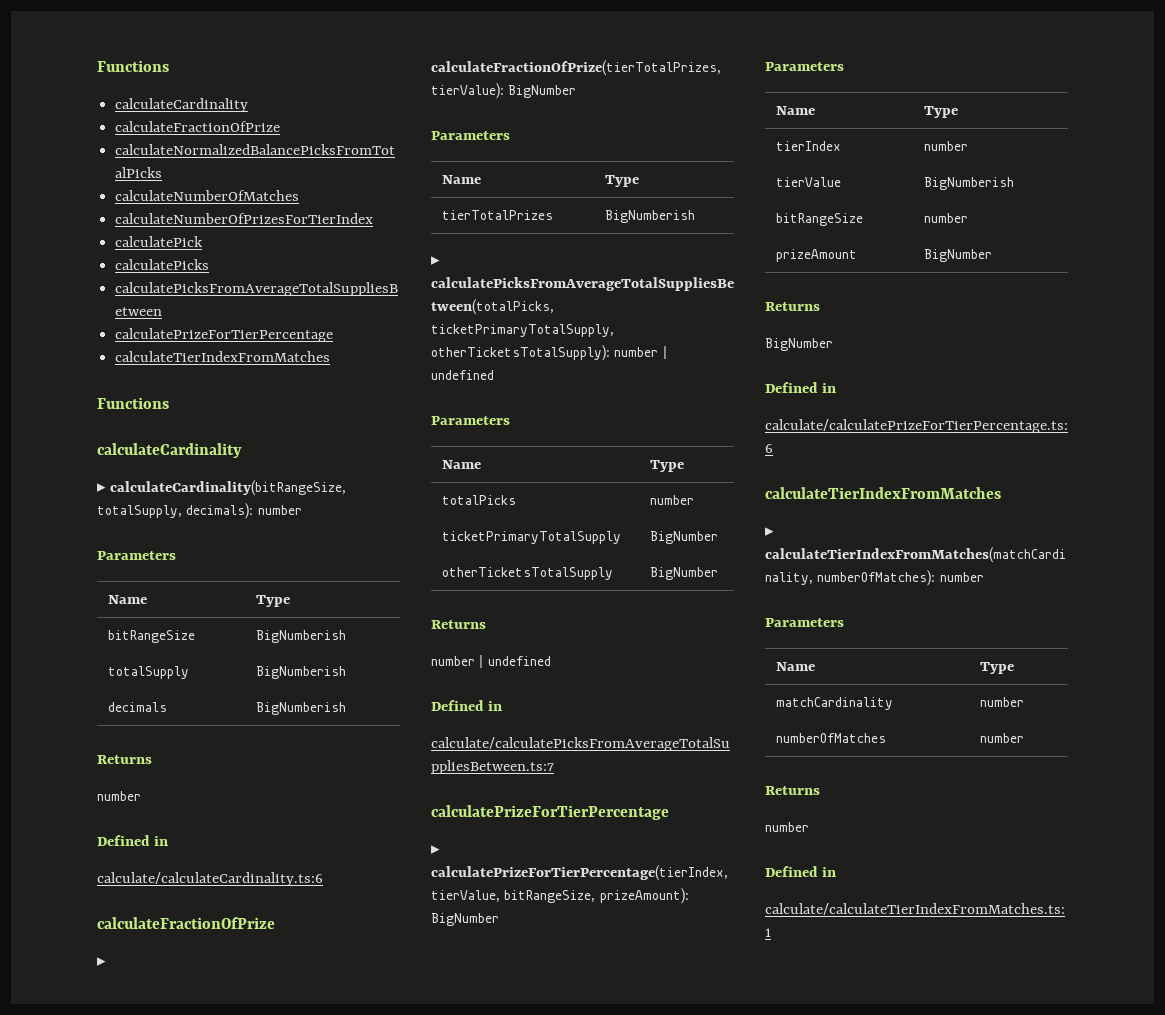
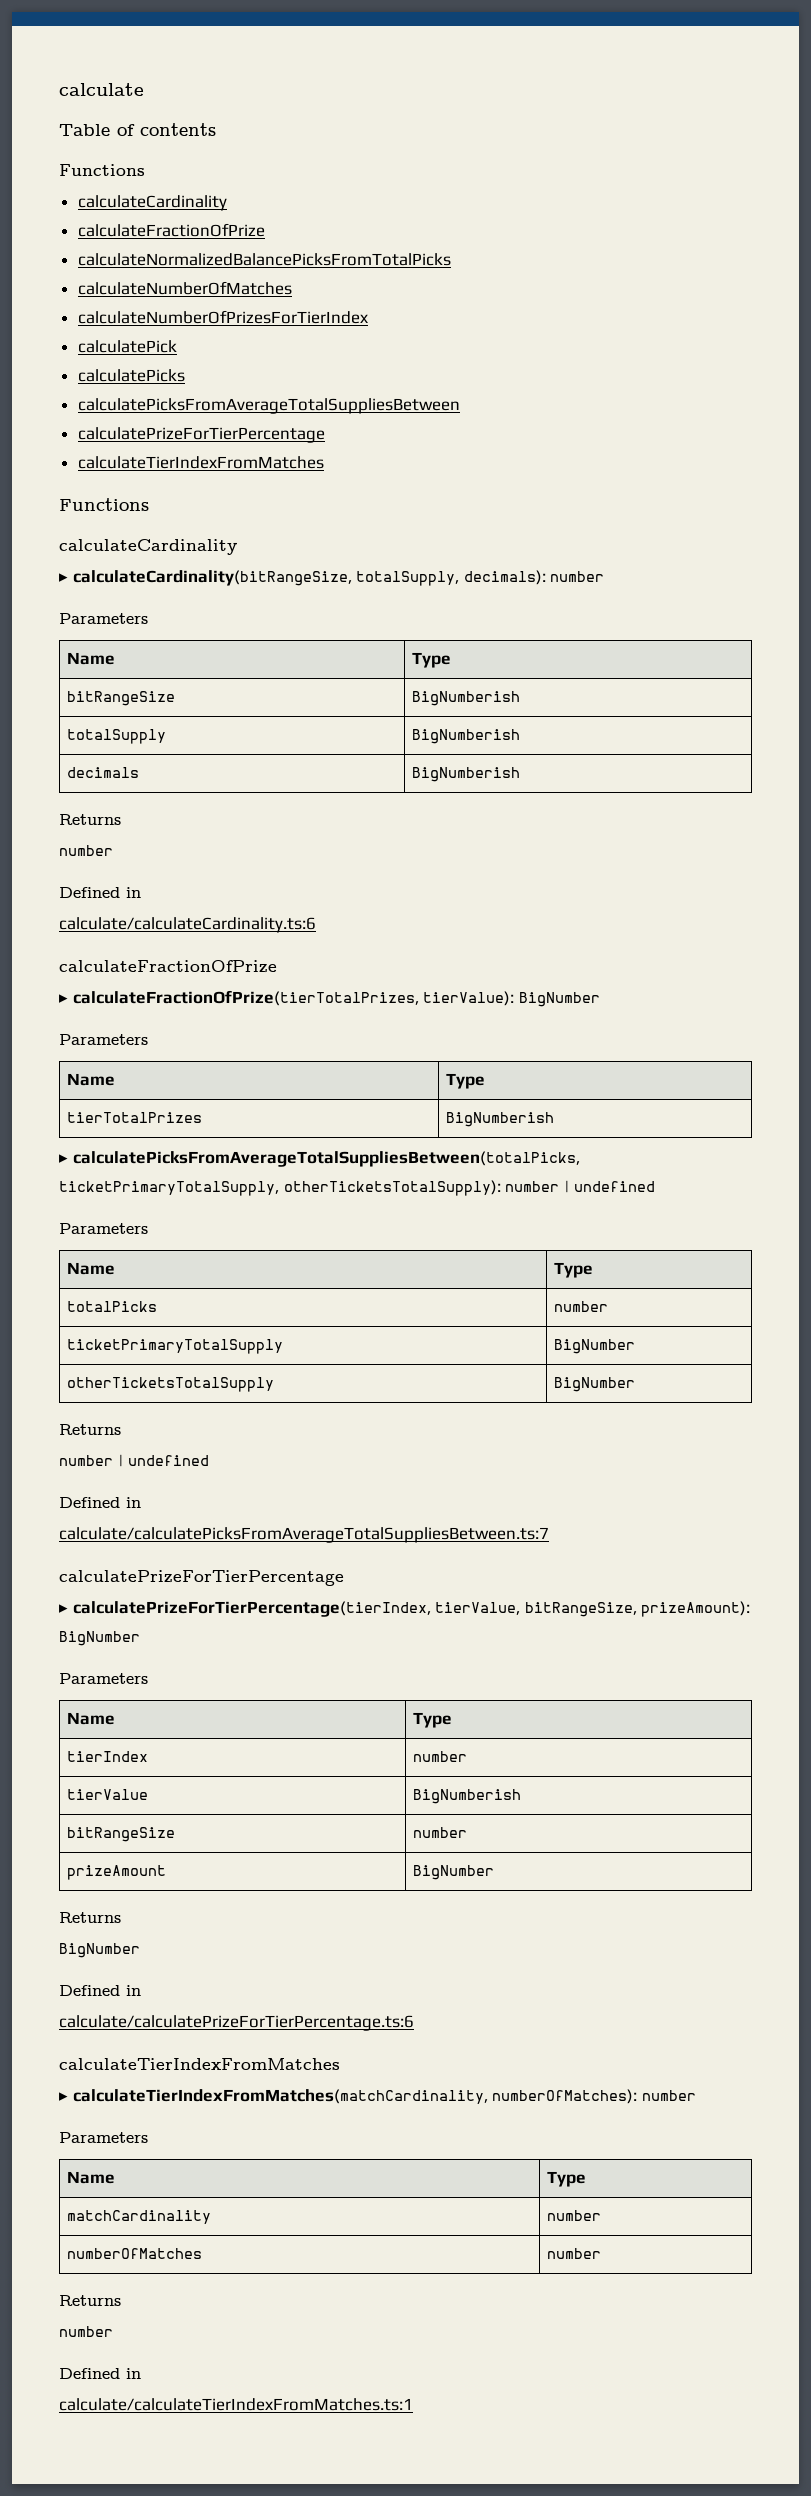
+ calculate
+ Table of contents

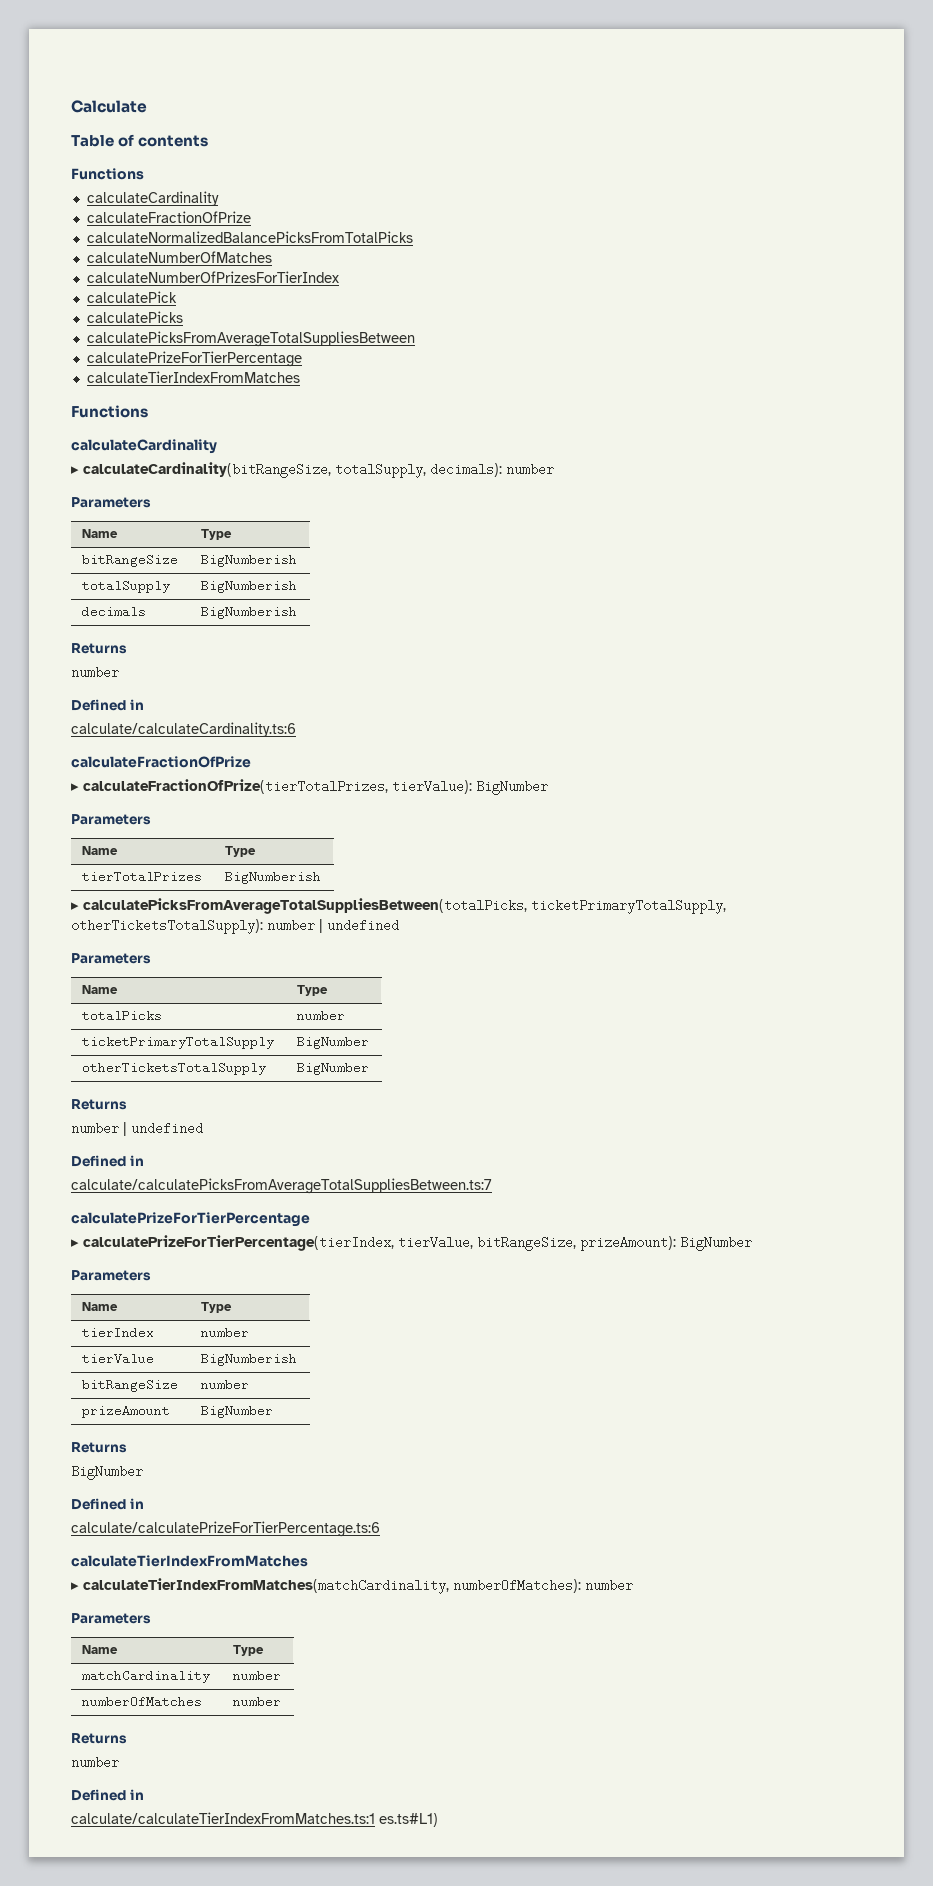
- calculate
+ Calculate
- calculate/calculateTierIndexFromMatches.ts:1
+ calculate/calculateTierIndexFromMatches.ts:1 es.ts#L1)

